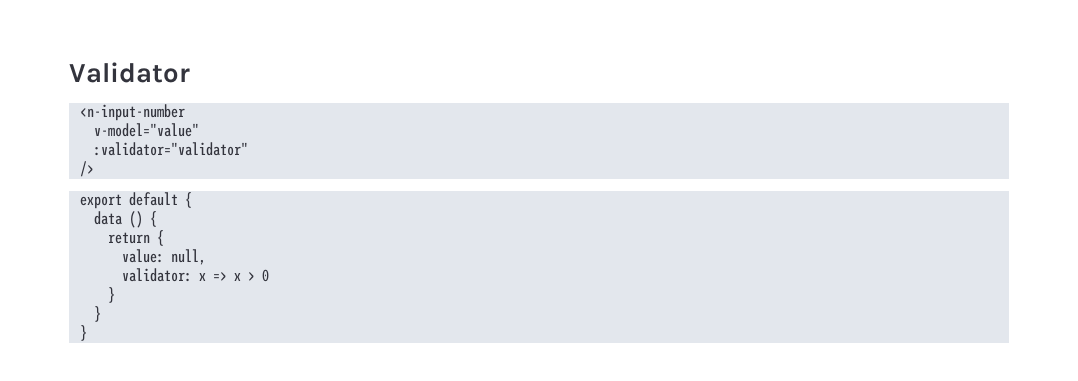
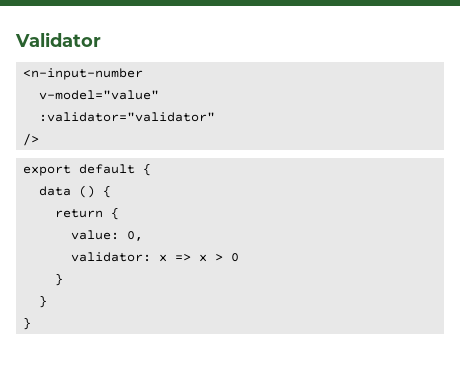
- value: null,
+ value: 0,

